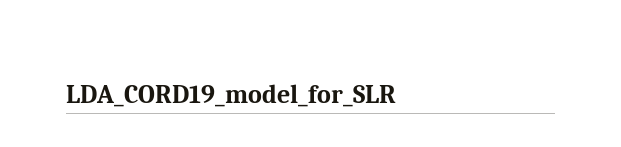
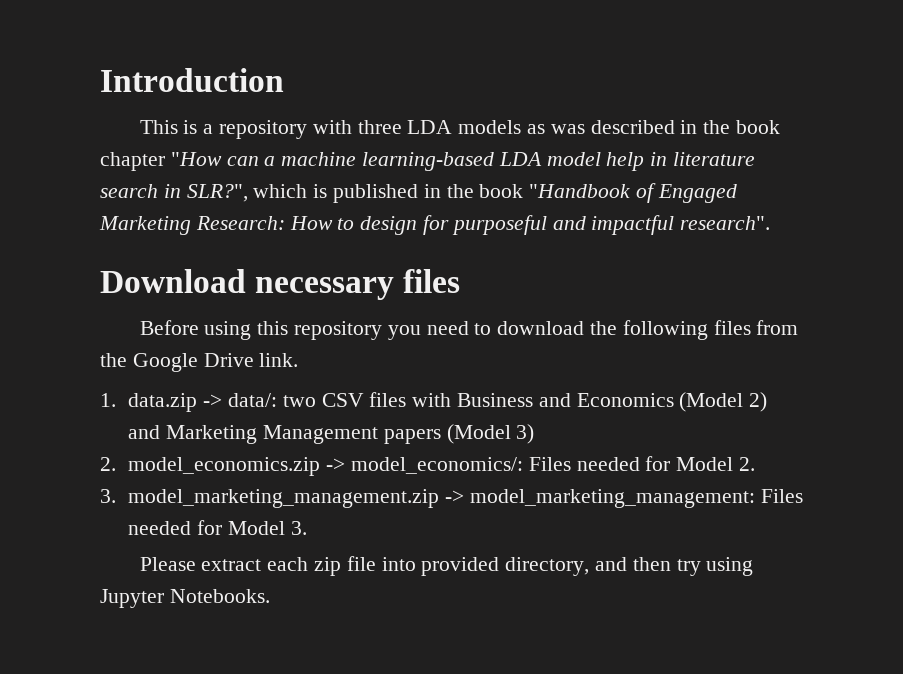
- LDA_CORD19_model_for_SLR
+ Introduction
+ This is a repository with three LDA models as was described in the book chapter "How can a machine learning-based LDA model help in literature search in SLR?", which is published in the book "Handbook of Engaged Marketing Research: How to design for purposeful and impactful research".
+ Download necessary files
+ Before using this repository you need to download the following files from the Google Drive link.
+ 1. data.zip -> data/: two CSV files with Business and Economics (Model 2) and Marketing Management papers (Model 3)
+ 2. model_economics.zip -> model_economics/: Files needed for Model 2.
+ 3. model_marketing_management.zip -> model_marketing_management: Files needed for Model 3.
+ Please extract each zip file into provided directory, and then try using Jupyter Notebooks.

